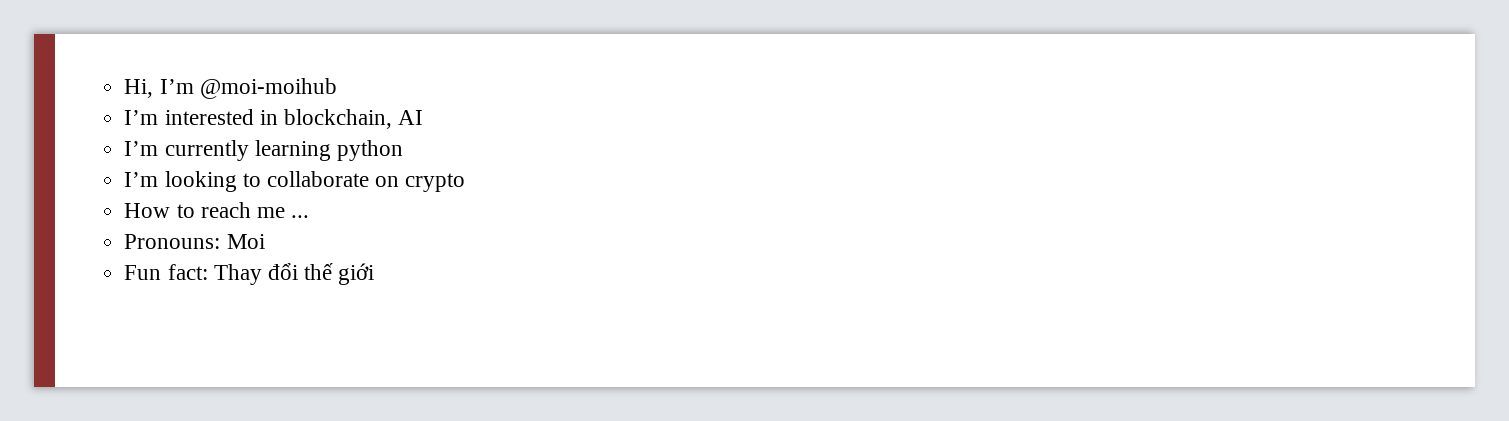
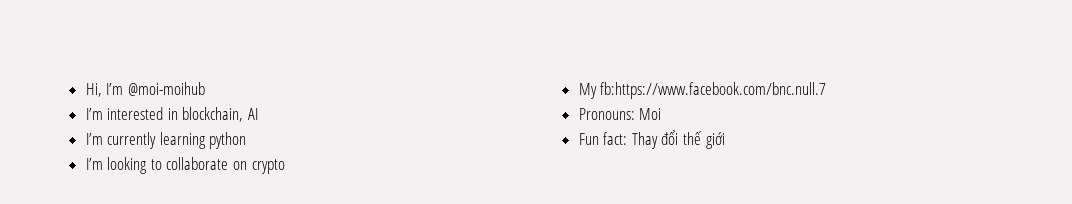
- How to reach me ...
+ My fb:https://www.facebook.com/bnc.null.7

